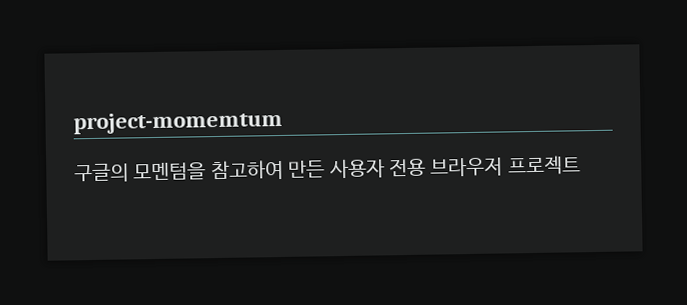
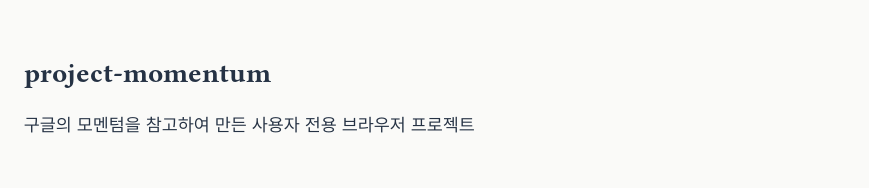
- project-momemtum
+ project-momentum

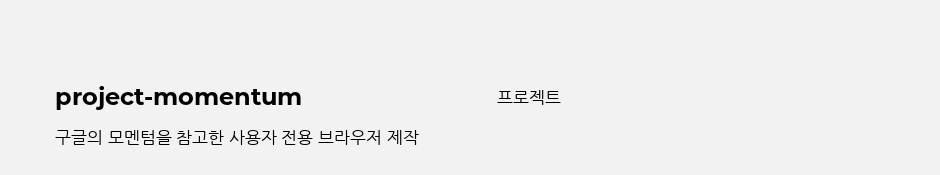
- 구글의 모멘텀을 참고하여 만든 사용자 전용 브라우저 프로젝트
+ 구글의 모멘텀을 참고한 사용자 전용 브라우저 제작 프로젝트

